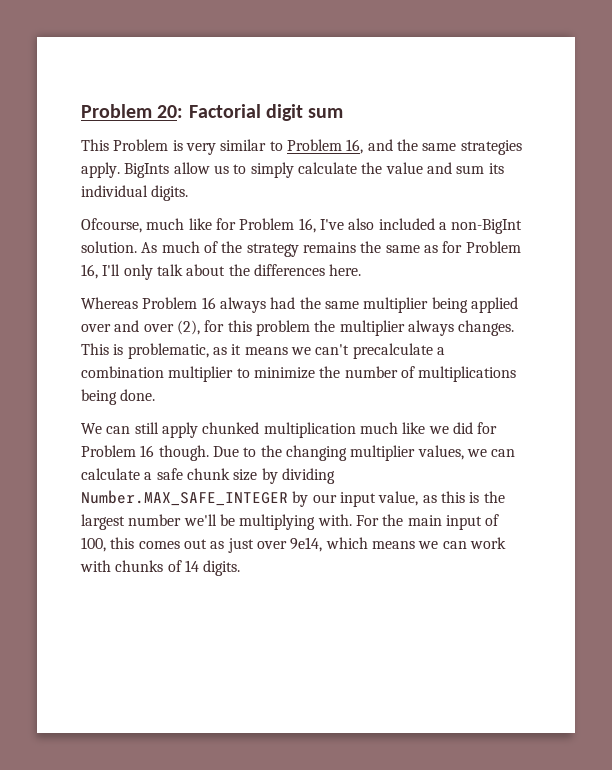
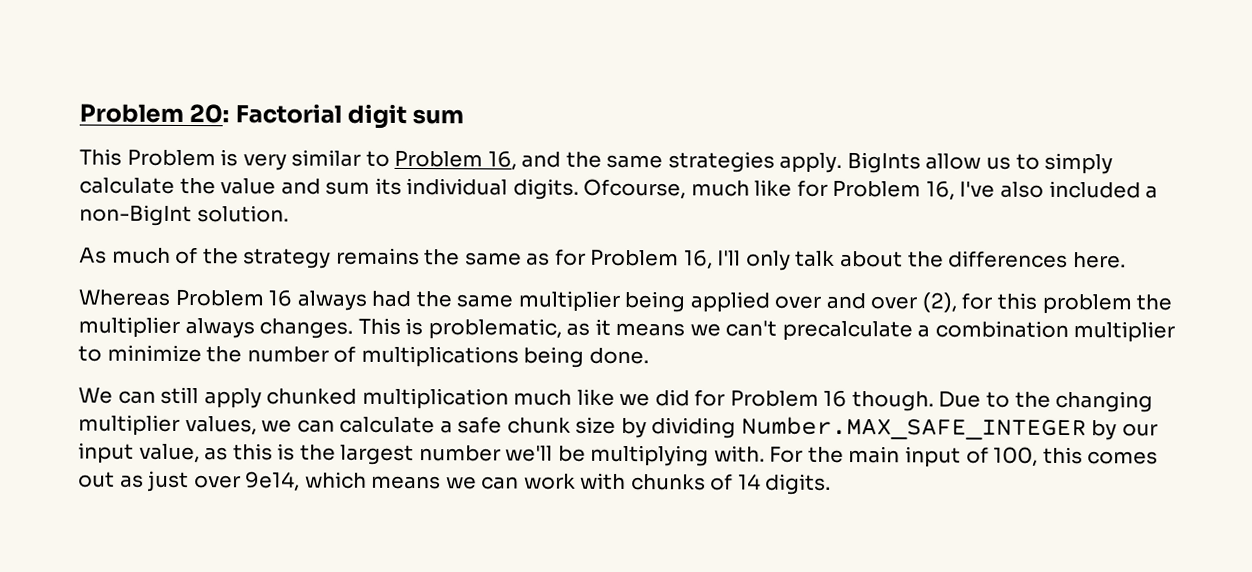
- BigInts allow us to simply calculate the value and sum its individual digits.
- Ofcourse, much like for Problem 16, I've also included a non-BigInt solution. As much of the strategy remains the same as for Problem 16, I'll only talk about the differences here.
+ BigInts allow us to simply calculate the value and sum its individual digits. Ofcourse, much like for Problem 16, I've also included a non-BigInt solution.
+ As much of the strategy remains the same as for Problem 16, I'll only talk about the differences here.

